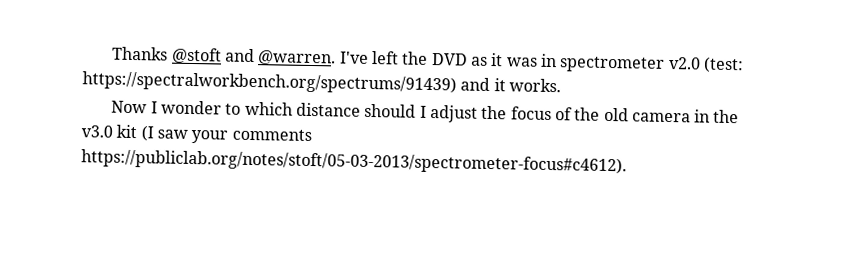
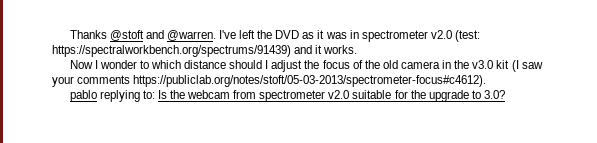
+ pablo replying to: Is the webcam from spectrometer v2.0 suitable for the upgrade to 3.0?

